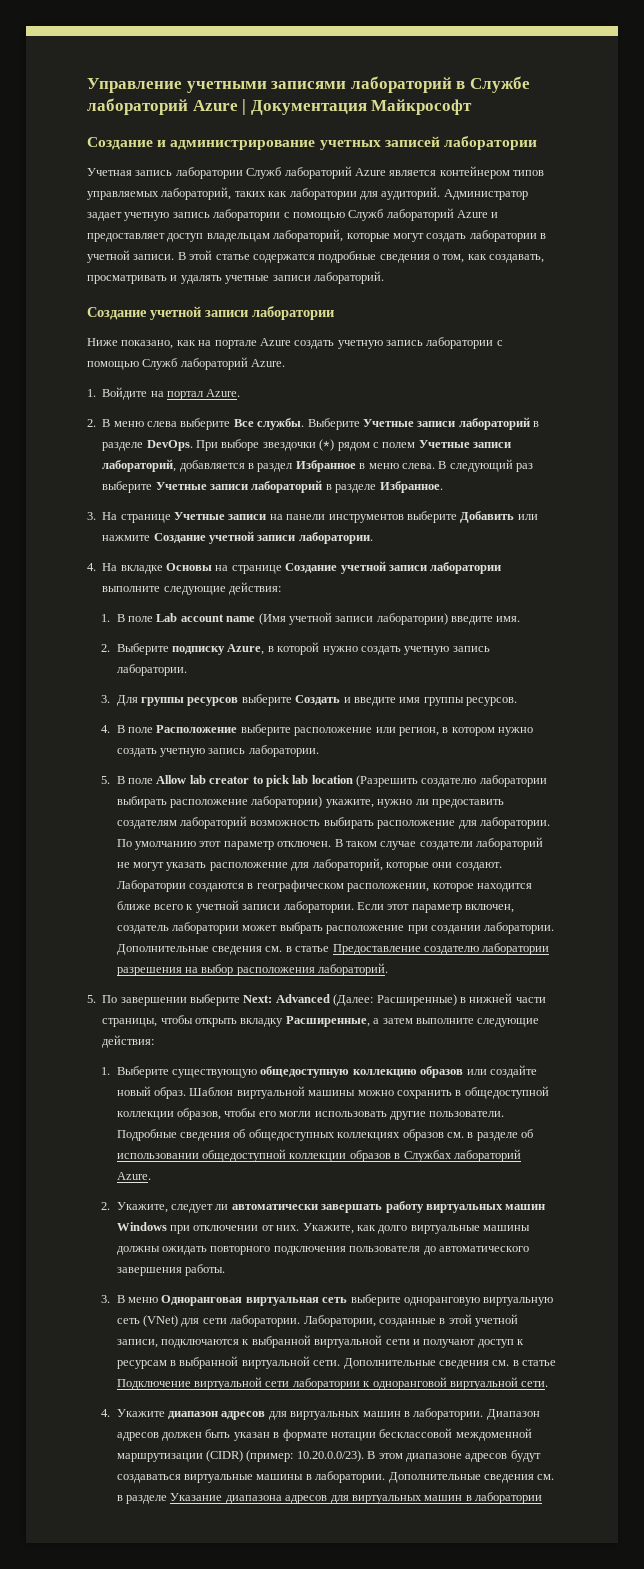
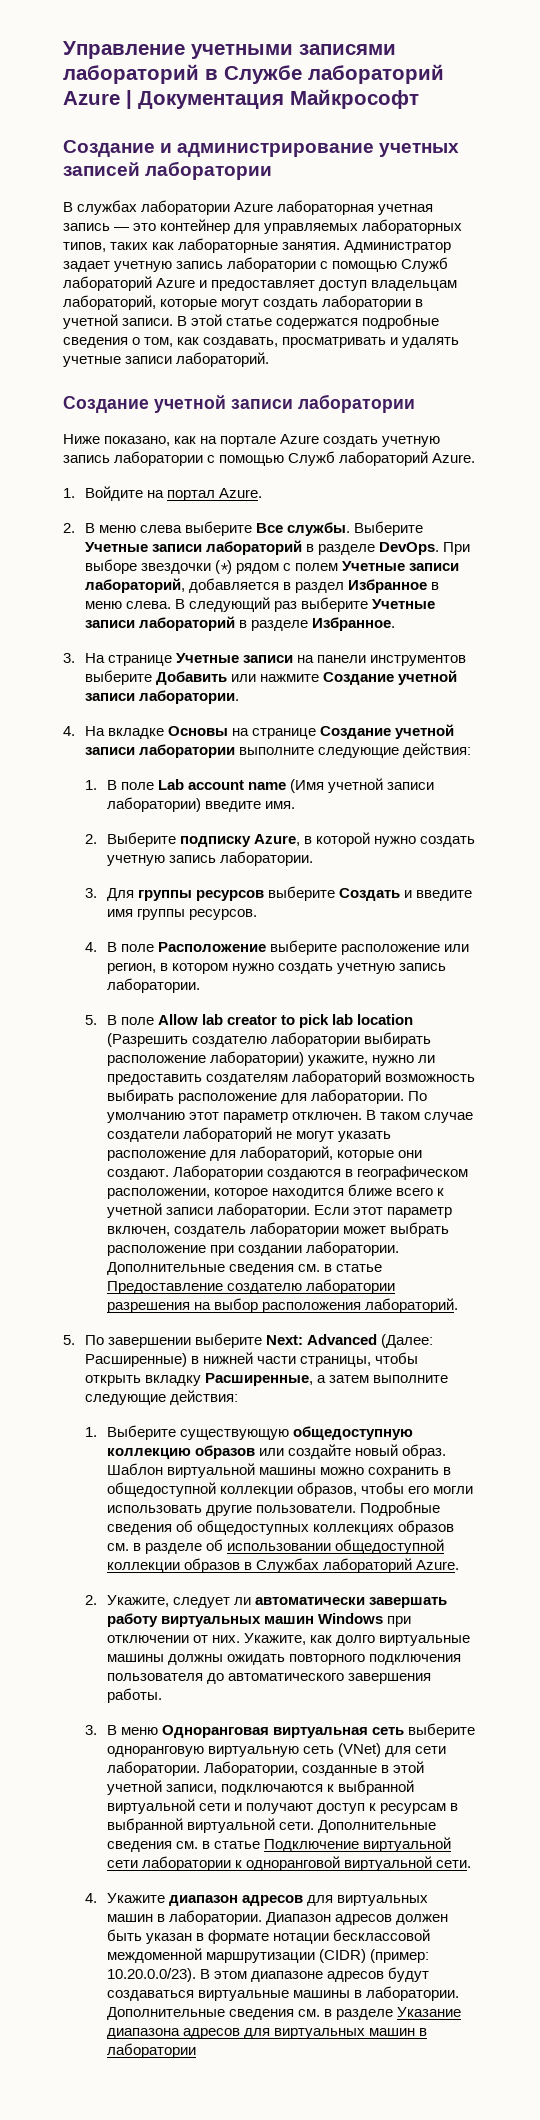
- Учетная запись лаборатории Служб лабораторий Azure является контейнером типов управляемых лабораторий, таких как лаборатории для аудиторий.
+ В службах лаборатории Azure лабораторная учетная запись — это контейнер для управляемых лабораторных типов, таких как лабораторные занятия.

